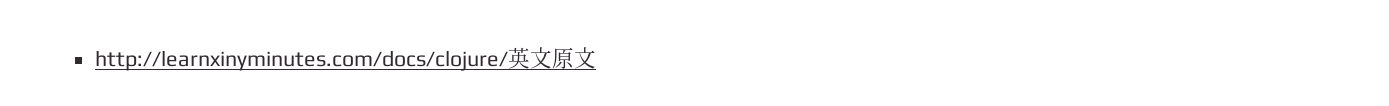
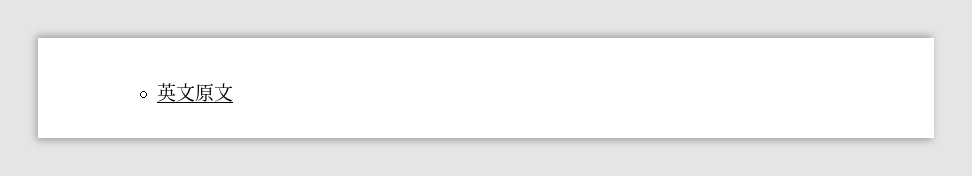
- http://learnxinyminutes.com/docs/clojure/英文原文
+ 英文原文

